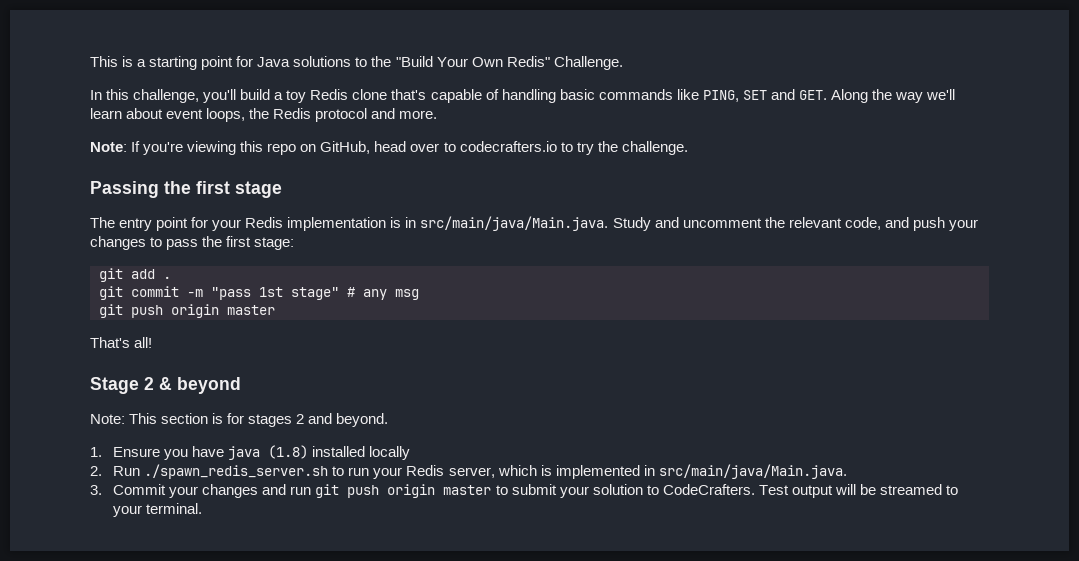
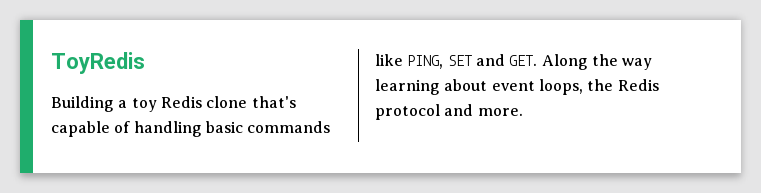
- This is a starting point for Java solutions to the "Build Your Own Redis" Challenge.
- In this challenge, you'll build a toy Redis clone that's capable of handling basic commands like PING, SET and GET. Along the way we'll learn about event loops, the Redis protocol and more.
+ ToyRedis
+ Building a toy Redis clone that's capable of handling basic commands like PING, SET and GET. Along the way learning about event loops, the Redis protocol and more.
- Note: If you're viewing this repo on GitHub, head over to codecrafters.io to try the challenge.
- Passing the first stage
- The entry point for your Redis implementation is in src/main/java/Main.java. Study and uncomment the relevant code, and push your changes to pass the first stage:
- git add .
- git commit -m "pass 1st stage" # any msg
- git push origin master
- That's all!
- Stage 2 & beyond
- Note: This section is for stages 2 and beyond.
- 1. Ensure you have java (1.8) installed locally
- 2. Run ./spawn_redis_server.sh to run your Redis server, which is implemented in src/main/java/Main.java.
- 3. Commit your changes and run git push origin master to submit your solution to CodeCrafters. Test output will be streamed to your terminal.

